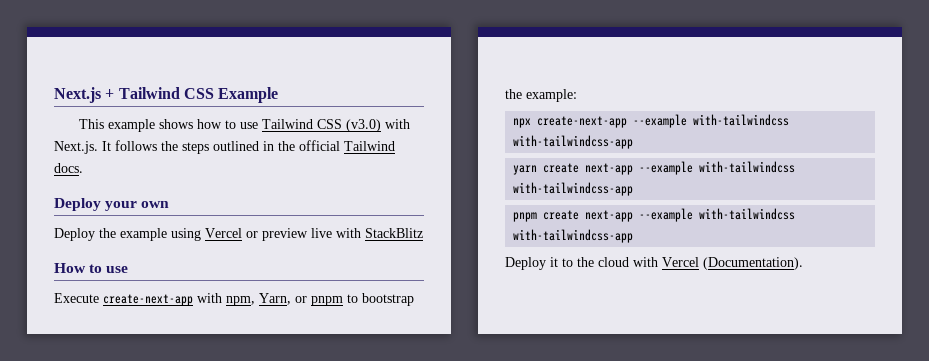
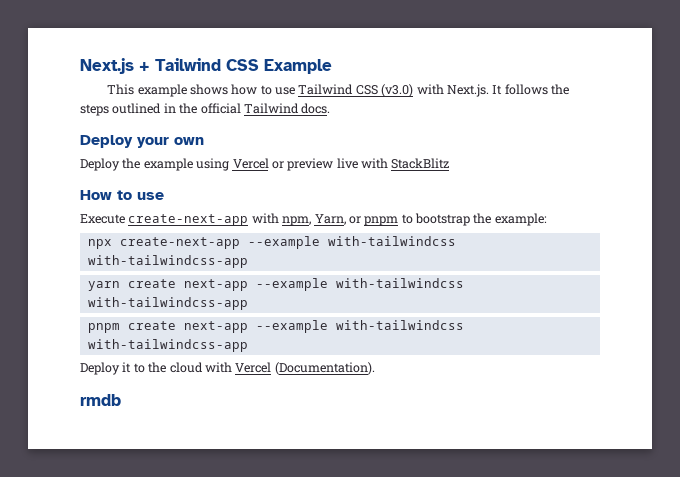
+ rmdb

